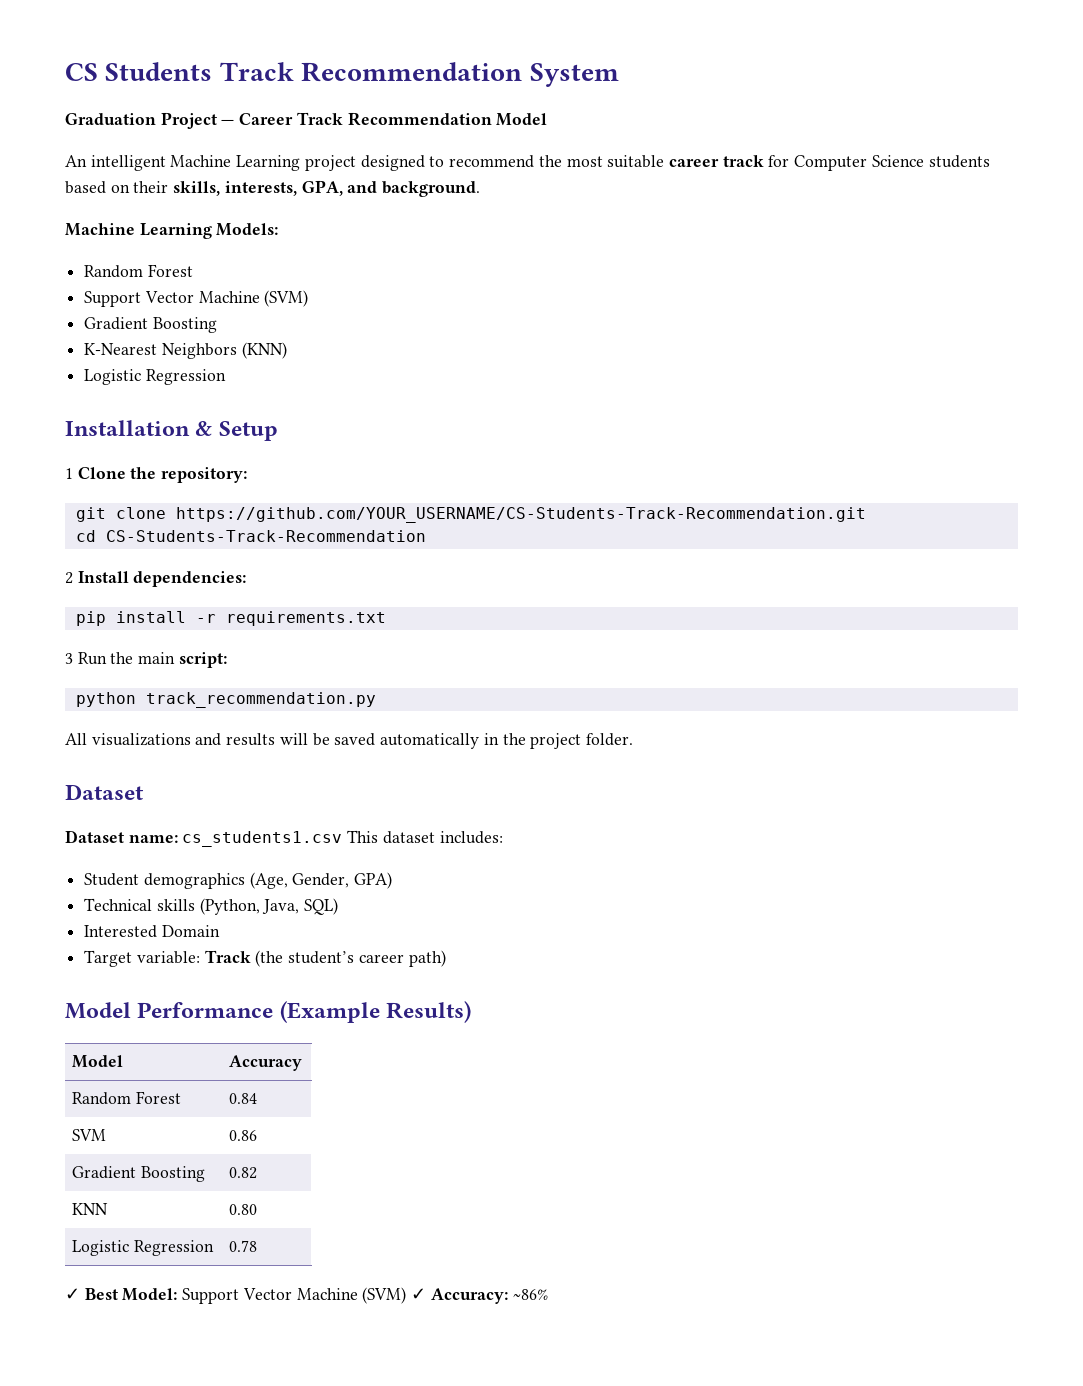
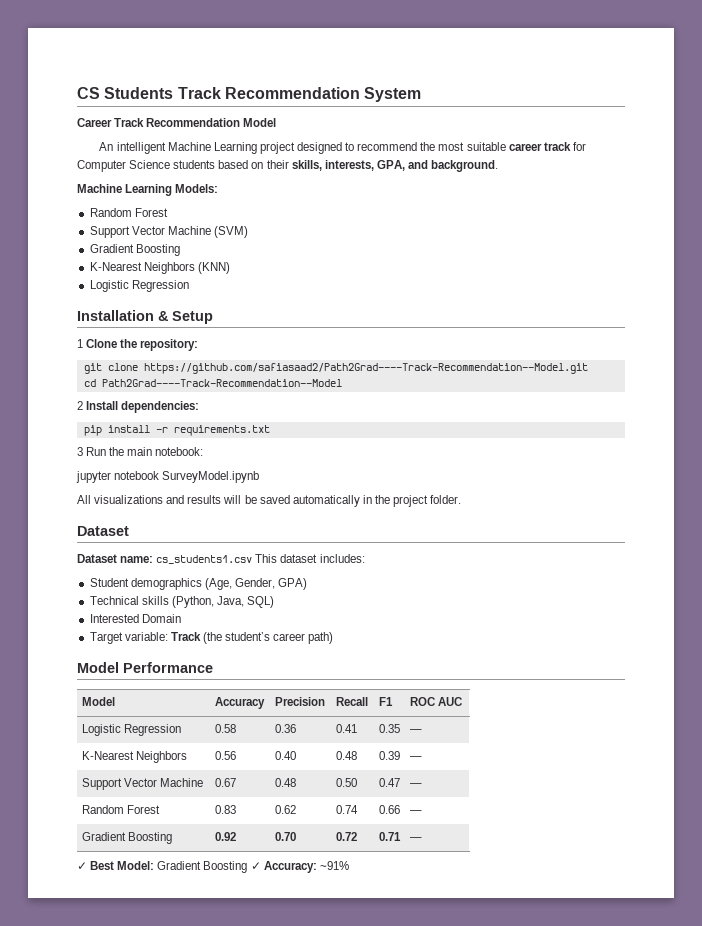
- Graduation Project — Career Track Recommendation Model
+ Career Track Recommendation Model
- git clone https://github.com/YOUR_USERNAME/CS-Students-Track-Recommendation.git
+ git clone https://github.com/safiasaad2/Path2Grad----Track-Recommendation--Model.git
- cd CS-Students-Track-Recommendation
+ cd Path2Grad----Track-Recommendation--Model
- 3 Run the main script:
- python track_recommendation.py
+ 3 Run the main notebook:
+ jupyter notebook SurveyModel.ipynb
- Model Performance (Example Results)
+ Model Performance
- Model | Accuracy
- Random Forest | 0.84
- SVM | 0.86
- Gradient Boosting | 0.82
- KNN | 0.80
- Logistic Regression | 0.78
+ Model | Accuracy | Precision | Recall | F1 | ROC AUC
+ Logistic Regression | 0.58 | 0.36 | 0.41 | 0.35 | —
+ K-Nearest Neighbors | 0.56 | 0.40 | 0.48 | 0.39 | —
+ Support Vector Machine | 0.67 | 0.48 | 0.50 | 0.47 | —
+ Random Forest | 0.83 | 0.62 | 0.74 | 0.66 | —
+ Gradient Boosting | 0.92 | 0.70 | 0.72 | 0.71 | —
- ✓ Best Model: Support Vector Machine (SVM) ✓ Accuracy: ~86%
+ ✓ Best Model: Gradient Boosting ✓ Accuracy: ~91%

